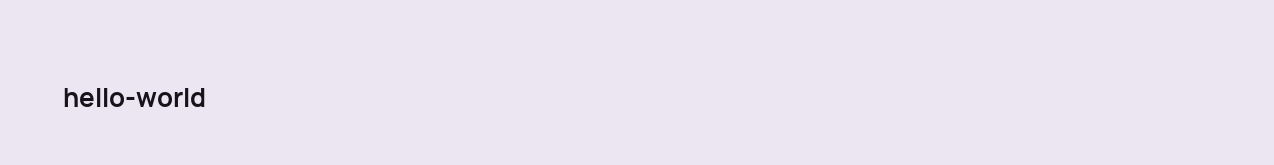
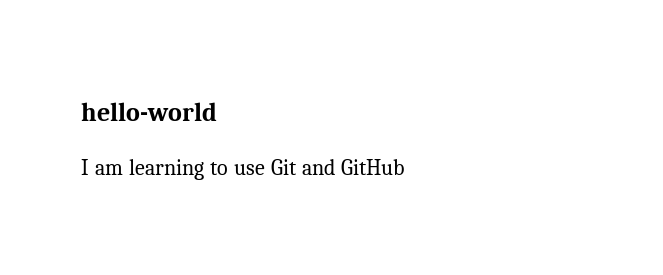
+ I am learning to use Git and GitHub

